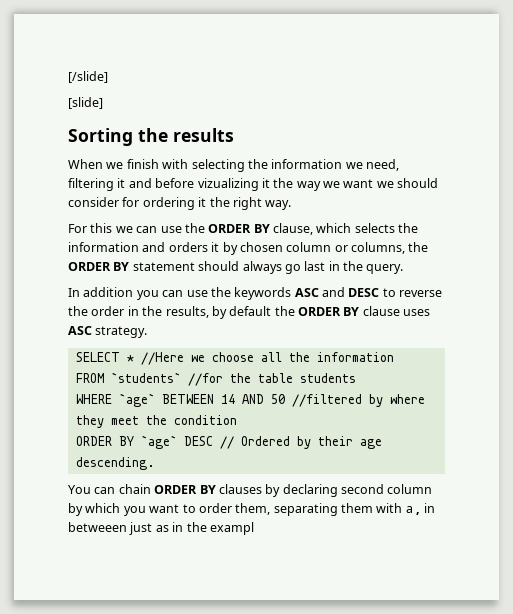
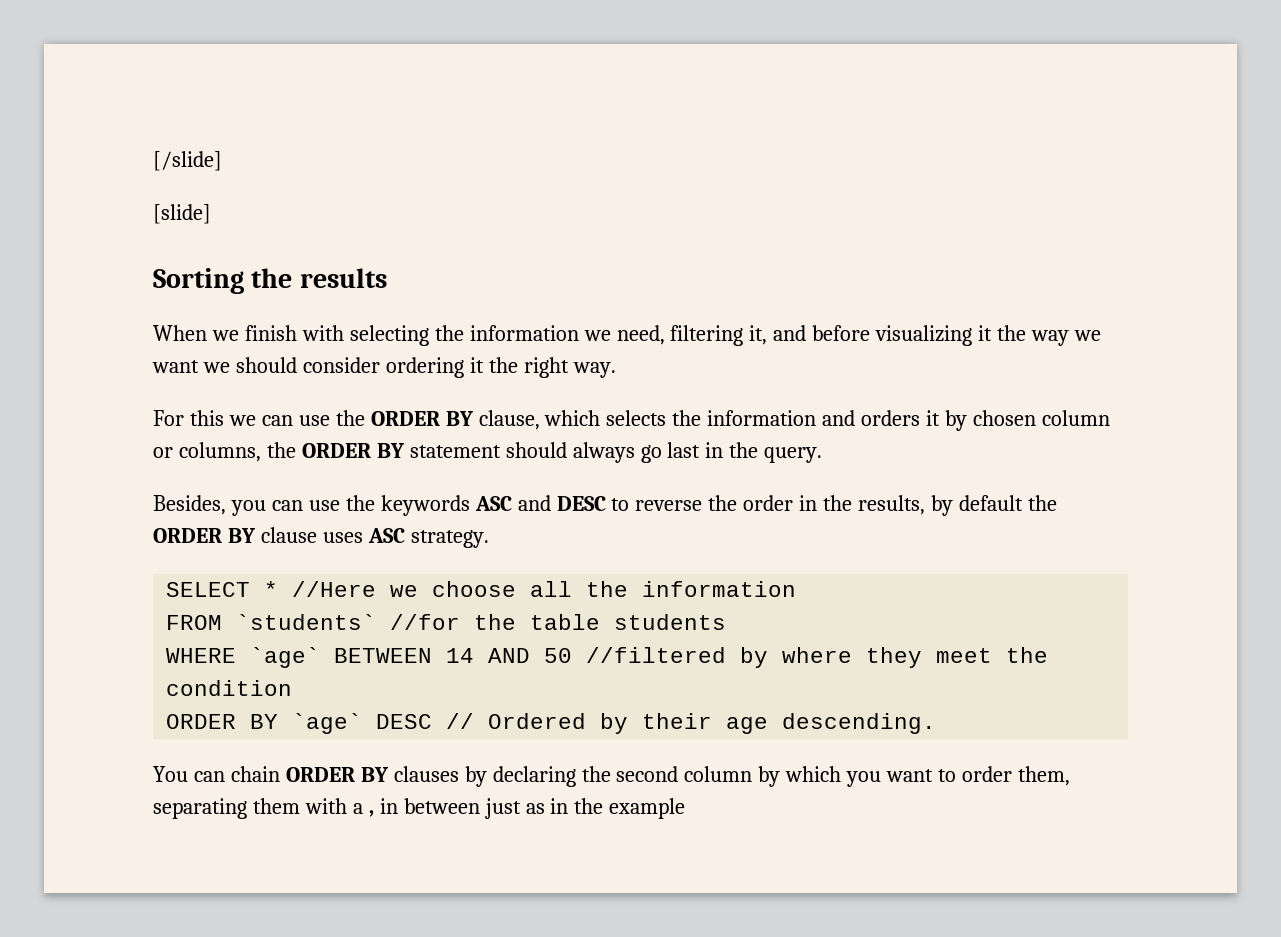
- When we finish with selecting the information we need, filtering it and before vizualizing it the way we want we should consider for ordering it the right way.
+ When we finish with selecting the information we need, filtering it, and before visualizing it the way we want we should consider ordering it the right way.
- In addition you can use the keywords ASC and DESC to reverse the order in the results, by default the ORDER BY clause uses ASC strategy.
+ Besides, you can use the keywords ASC and DESC to reverse the order in the results, by default the ORDER BY clause uses ASC strategy.
- You can chain ORDER BY clauses by declaring second column by which you want to order them, separating them with a , in betweeen just as in the exampl
+ You can chain ORDER BY clauses by declaring the second column by which you want to order them, separating them with a , in between just as in the example

